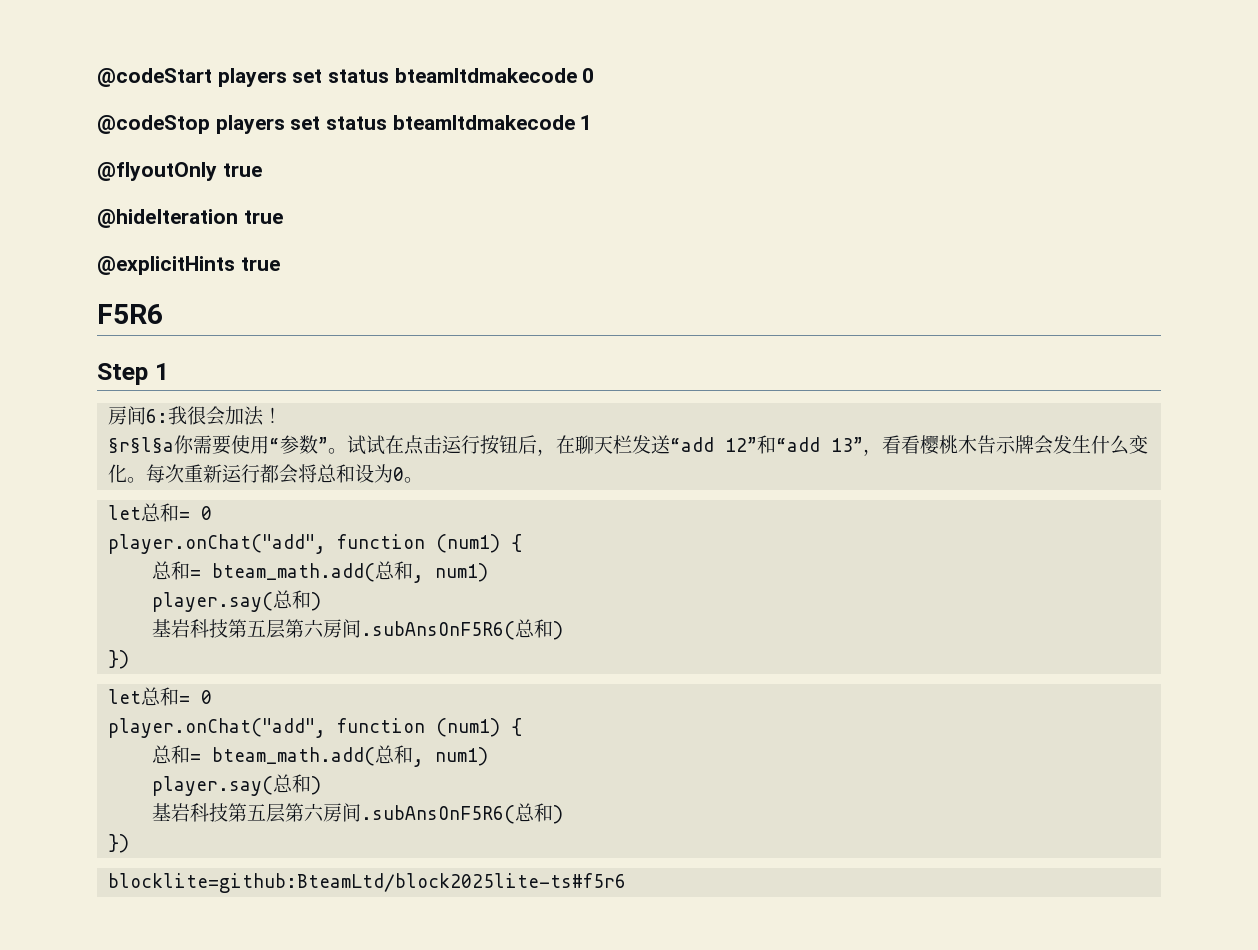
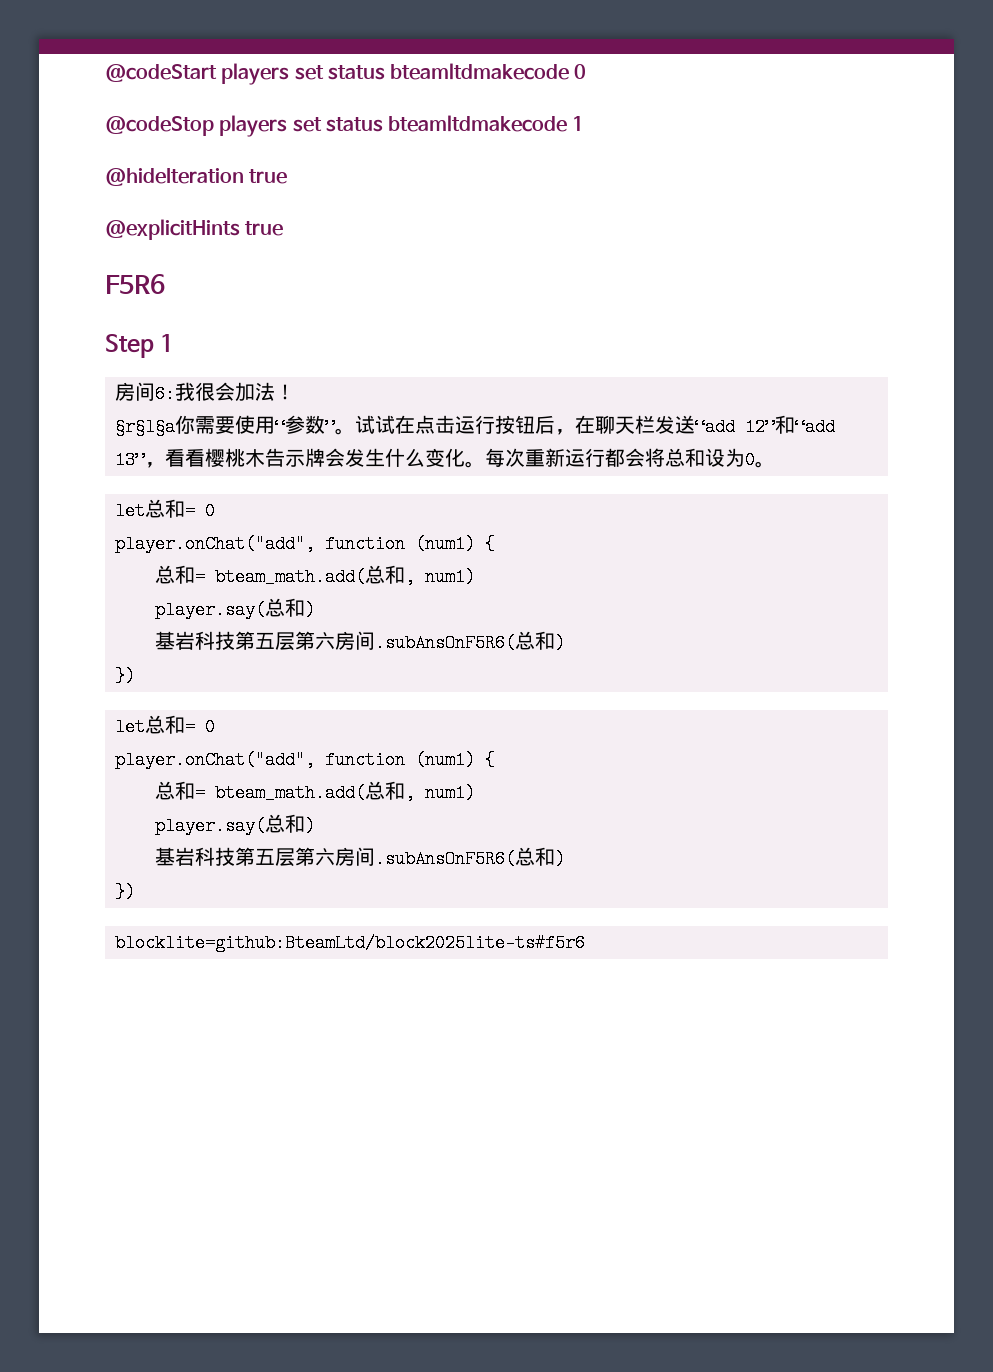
- @flyoutOnly true

